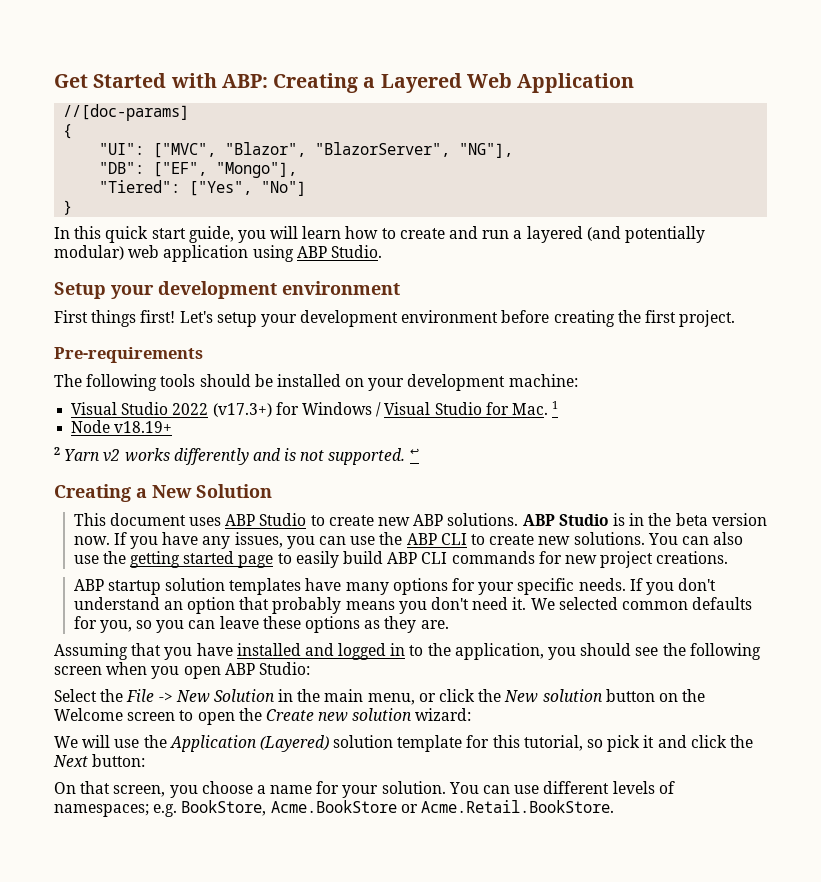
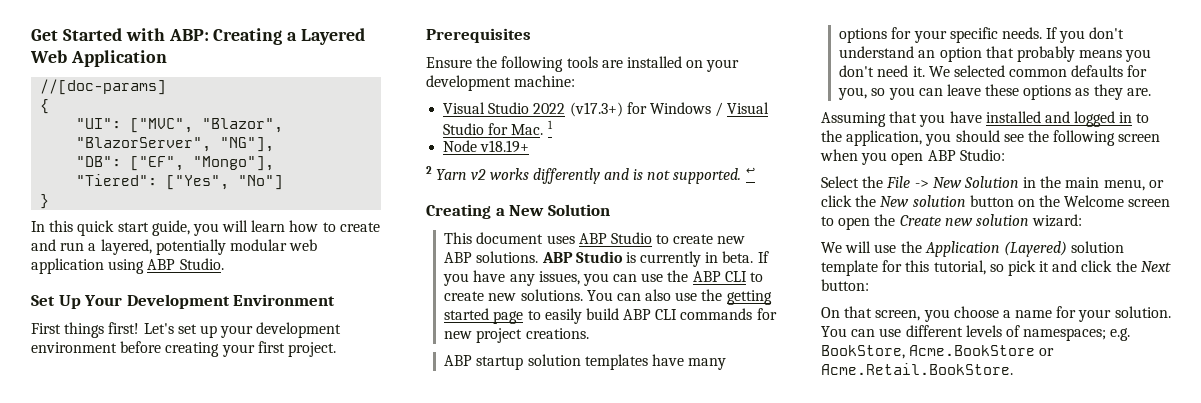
- In this quick start guide, you will learn how to create and run a layered (and potentially modular) web application using ABP Studio.
+ In this quick start guide, you will learn how to create and run a layered, potentially modular web application using ABP Studio.
- Setup your development environment
+ Set Up Your Development Environment
- Let's setup your development environment before creating the first project.
+ Let's set up your development environment before creating your first project.
- Pre-requirements
- The following tools should be installed on your development machine:
+ Prerequisites
+ Ensure the following tools are installed on your development machine:
- ABP Studio is in the beta version now.
+ ABP Studio is currently in beta.

